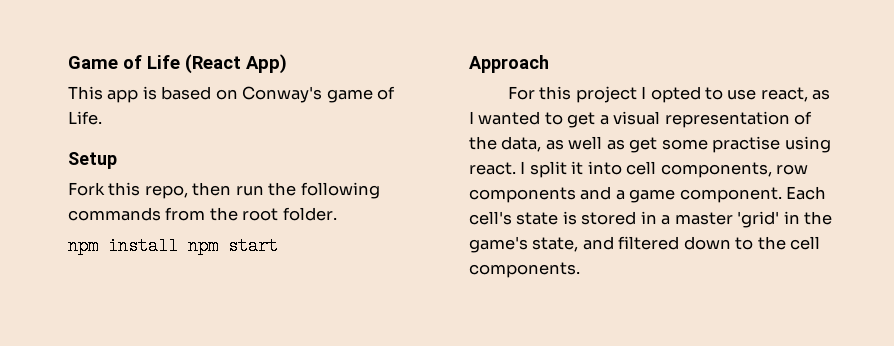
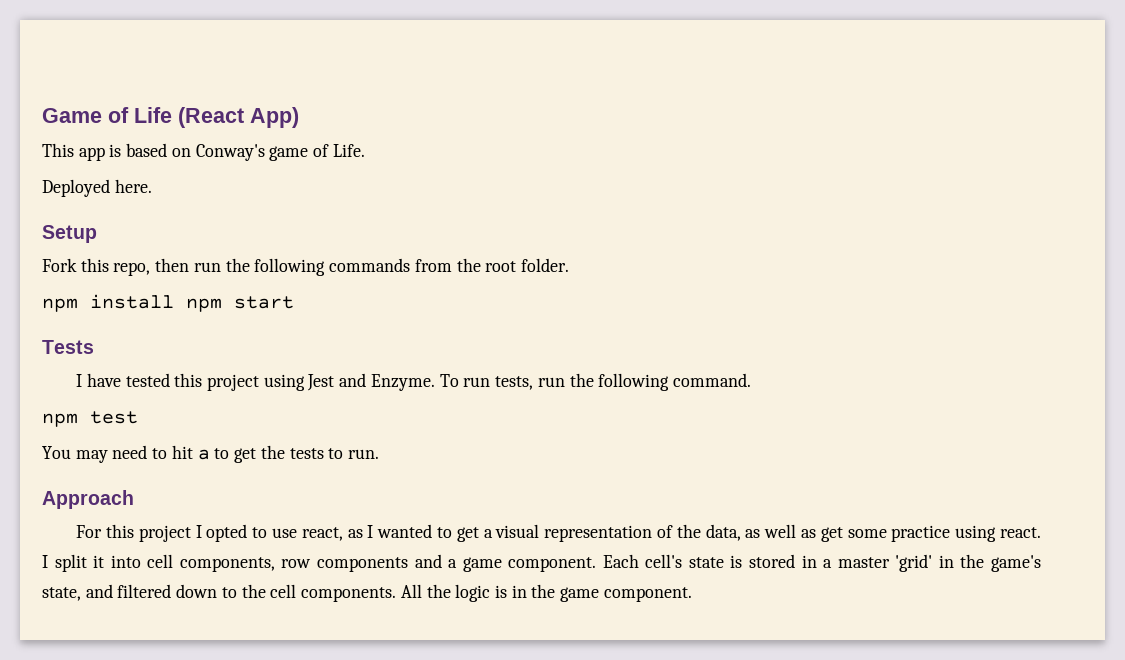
+ Deployed here.
+ Tests
+ I have tested this project using Jest and Enzyme. To run tests, run the following command.
+ npm test
+ You may need to hit a to get the tests to run.
- For this project I opted to use react, as I wanted to get a visual representation of the data, as well as get some practise using react.
+ For this project I opted to use react, as I wanted to get a visual representation of the data, as well as get some practice using react.
+ All the logic is in the game component.

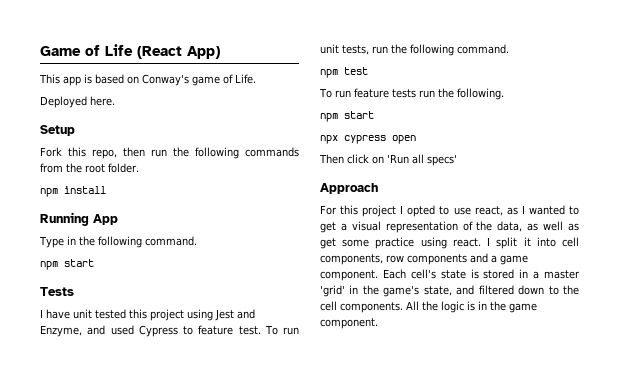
- npm install npm start
+ npm install
+ Running App
+ Type in the following command.
+ npm start
- I have tested this project using Jest and Enzyme. To run tests, run the following command.
+ I have unit tested this project using Jest and Enzyme, and used Cypress to feature test. To run unit tests, run the following command.
- You may need to hit a to get the tests to run.
+ To run feature tests run the following.
+ npm start
+ npx cypress open
+ Then click on 'Run all specs'

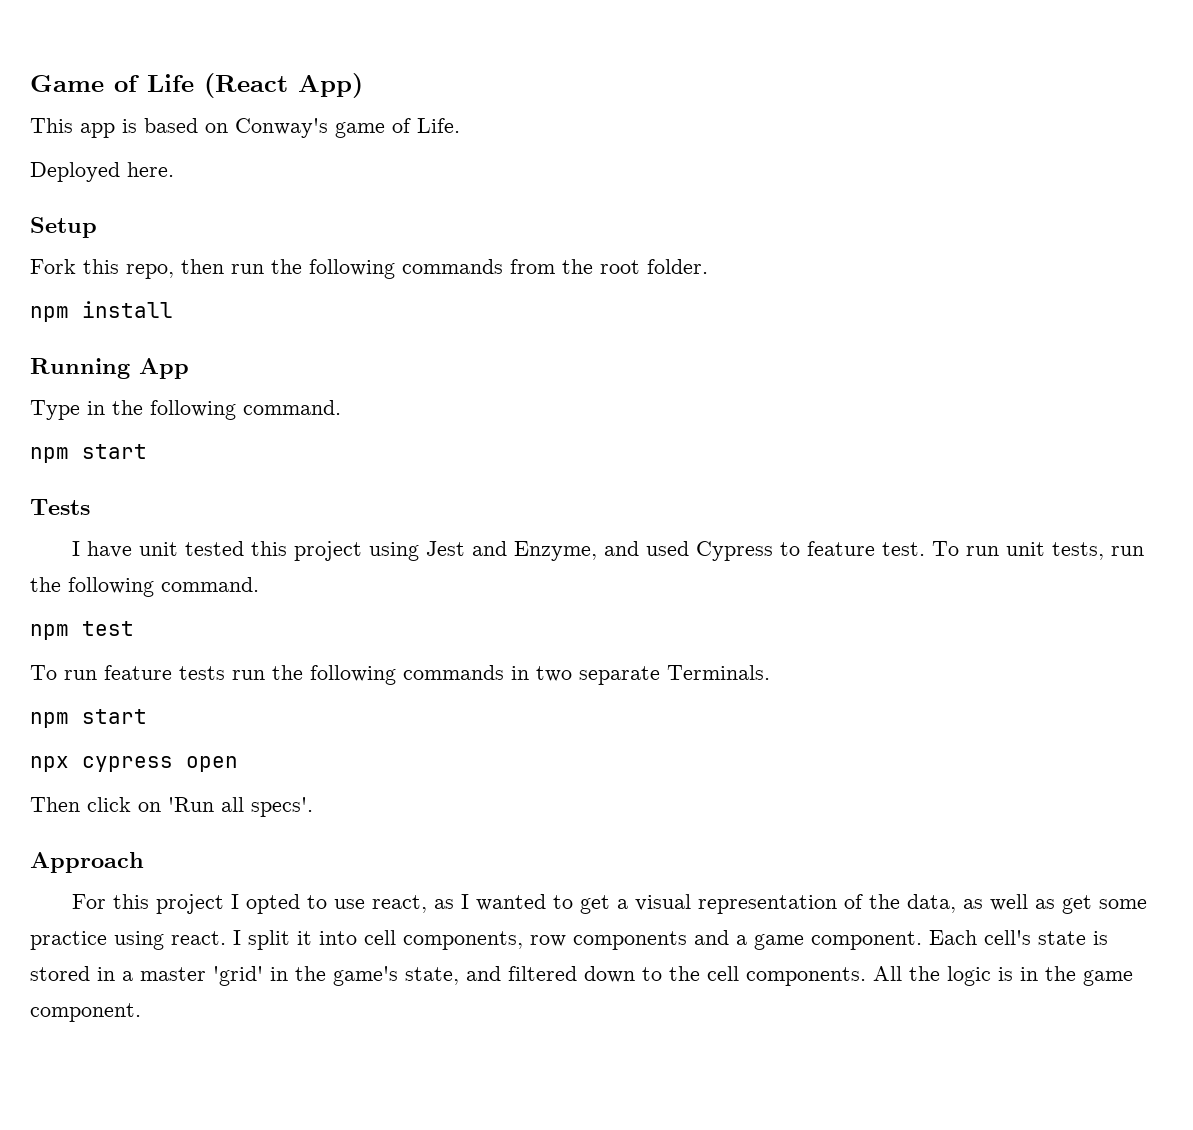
- To run feature tests run the following.
+ To run feature tests run the following commands in two separate Terminals.
- Then click on 'Run all specs'
+ Then click on 'Run all specs'.

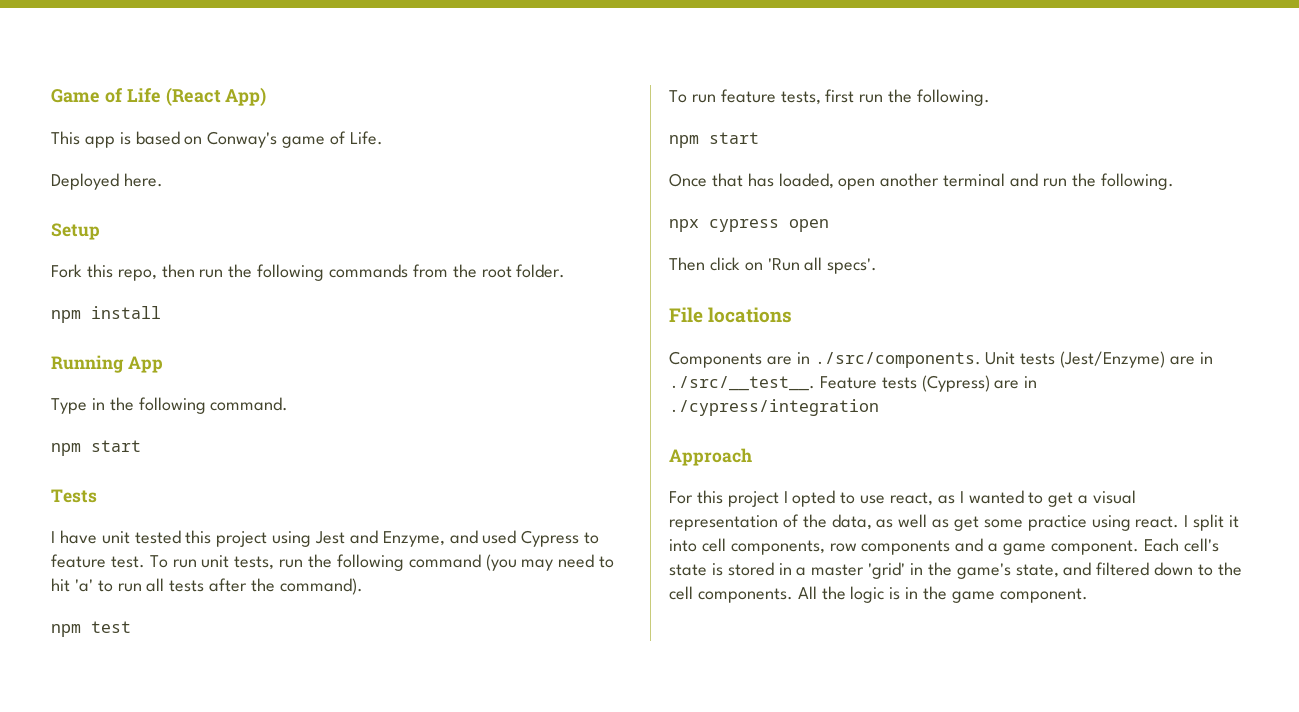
- To run unit tests, run the following command.
+ To run unit tests, run the following command (you may need to hit 'a' to run all tests after the command).
- To run feature tests run the following commands in two separate Terminals.
+ To run feature tests, first run the following.
  npm start
+ Once that has loaded, open another terminal and run the following.
+ File locations
+ Components are in ./src/components. Unit tests (Jest/Enzyme) are in ./src/__test__. Feature tests (Cypress) are in ./cypress/integration

